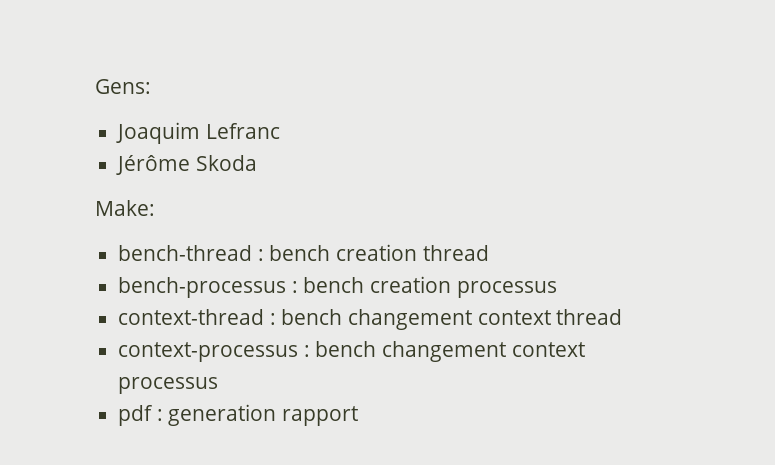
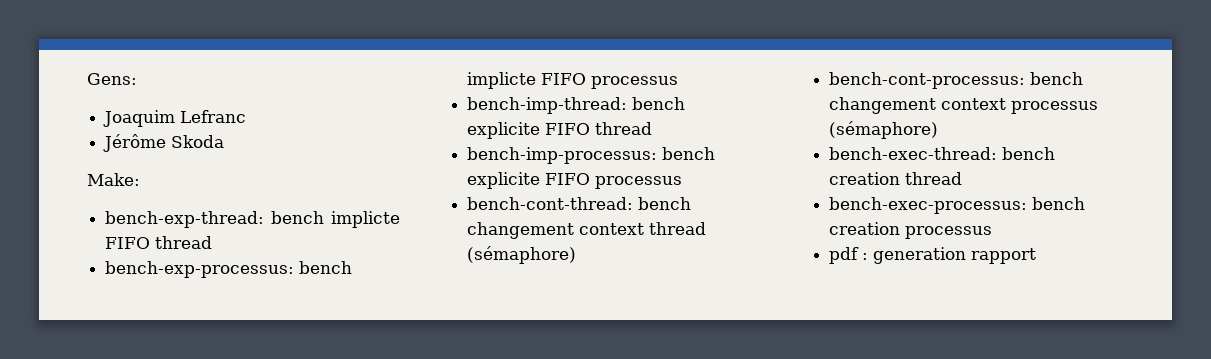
- bench-thread : bench creation thread
+ bench-exp-thread: bench implicte FIFO thread
+ bench-exp-processus: bench implicte FIFO processus
+ bench-imp-thread: bench explicite FIFO thread
+ bench-imp-processus: bench explicite FIFO processus
+ bench-cont-thread: bench changement context thread (sémaphore)
+ bench-cont-processus: bench changement context processus (sémaphore)
+ bench-exec-thread: bench creation thread
- bench-processus : bench creation processus
+ bench-exec-processus: bench creation processus
- context-thread : bench changement context thread
- context-processus : bench changement context processus

